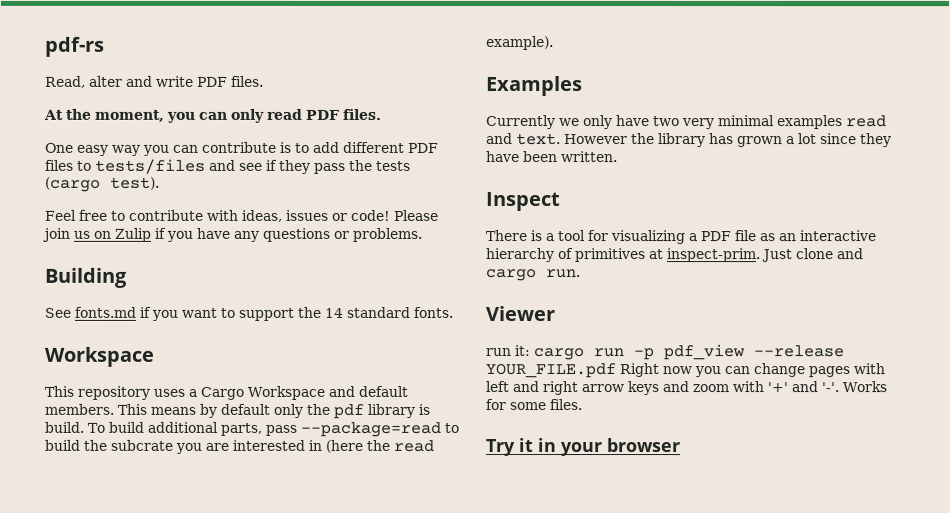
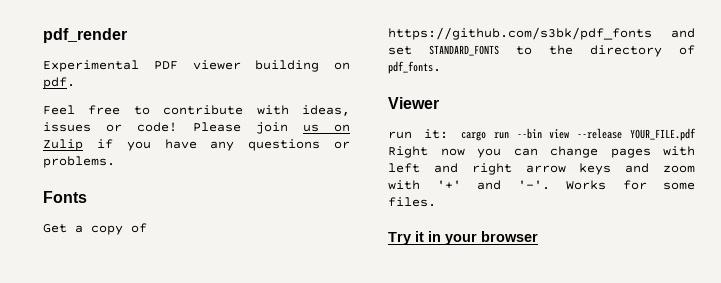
- pdf-rs
- Read, alter and write PDF files.
- At the moment, you can only read PDF files.
- One easy way you can contribute is to add different PDF files to tests/files and see if they pass the tests (cargo test).
+ pdf_render
+ Experimental PDF viewer building on pdf.
- Building
- See fonts.md if you want to support the 14 standard fonts.
- Workspace
- This repository uses a Cargo Workspace and default members. This means by default only the pdf library is build. To build additional parts, pass --package=read to build the subcrate you are interested in (here the read example).
- Examples
- Currently we only have two very minimal examples read and text. However the library has grown a lot since they have been written.
- Inspect
- There is a tool for visualizing a PDF file as an interactive hierarchy of primitives at inspect-prim. Just clone and cargo run.
+ Fonts
+ Get a copy of https://github.com/s3bk/pdf_fonts and set STANDARD_FONTS to the directory of pdf_fonts.
- run it: cargo run -p pdf_view --release YOUR_FILE.pdf Right now you can change pages with left and right arrow keys and zoom with '+' and '-'.
+ run it: cargo run --bin view --release YOUR_FILE.pdf Right now you can change pages with left and right arrow keys and zoom with '+' and '-'.

